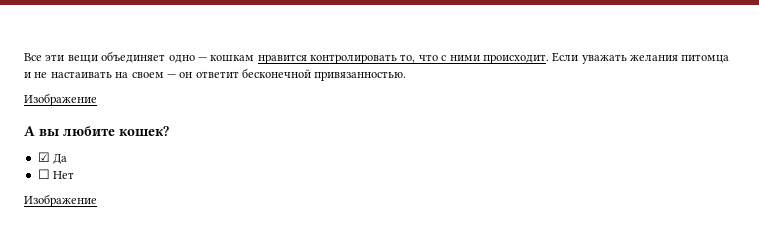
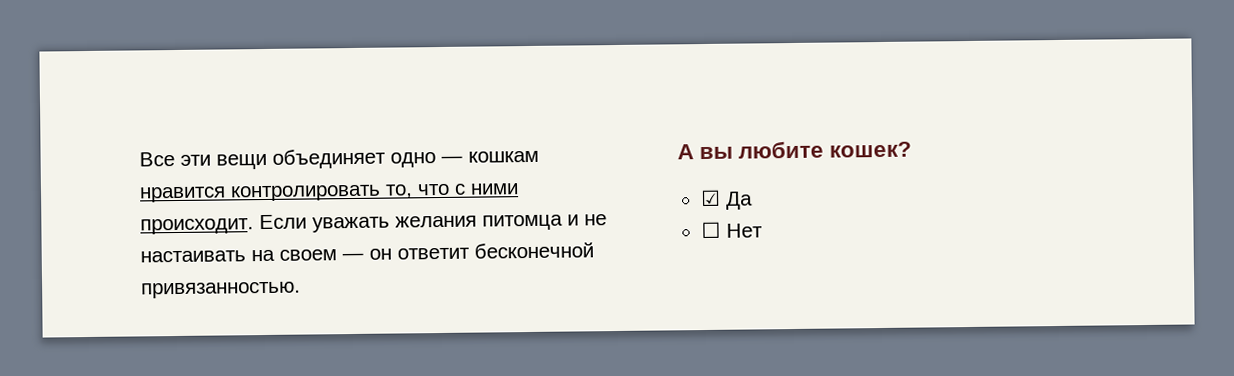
  Если уважать желания питомца и не настаивать на своем — он ответит бесконечной привязанностью.
- Изображение
  ☐ Нет
- Изображение

